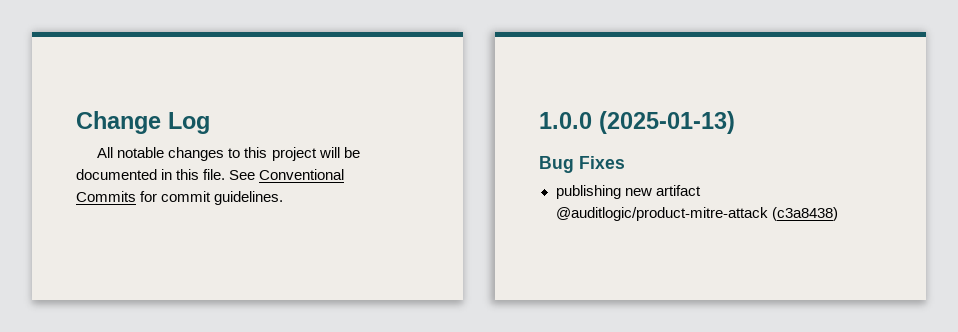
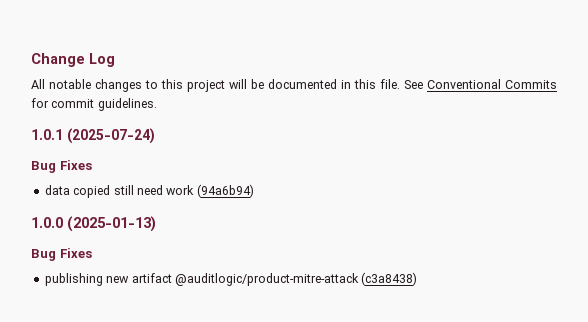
+ 1.0.1 (2025-07-24)
+ Bug Fixes
+ data copied still need work (94a6b94)

